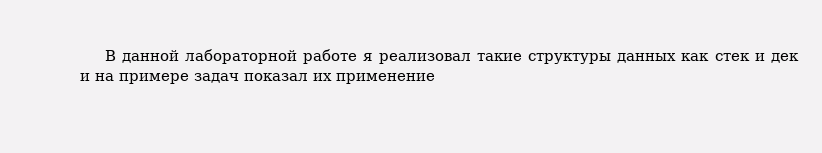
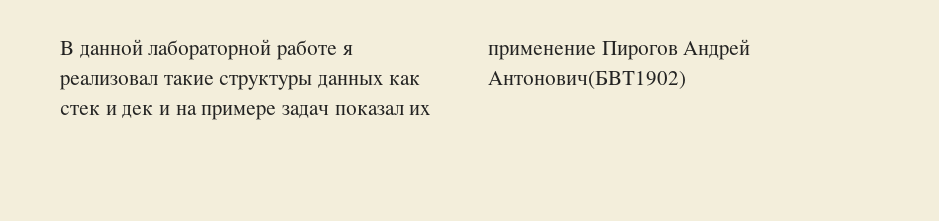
- В данной лабораторной работе я реализовал такие структуры данных как стек и дек и на примере задач показал их применение
+ В данной лабораторной работе я реализовал такие структуры данных как стек и дек и на примере задач показал их применение Пирогов Андрей Антонович(БВТ1902)

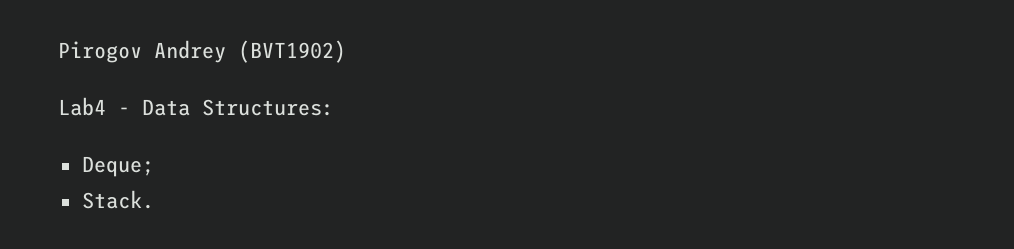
- В данной лабораторной работе я реализовал такие структуры данных как стек и дек и на примере задач показал их применение Пирогов Андрей Антонович(БВТ1902)
+ Pirogov Andrey (BVT1902)
+ Lab4 - Data Structures:
+ Deque;
+ Stack.

